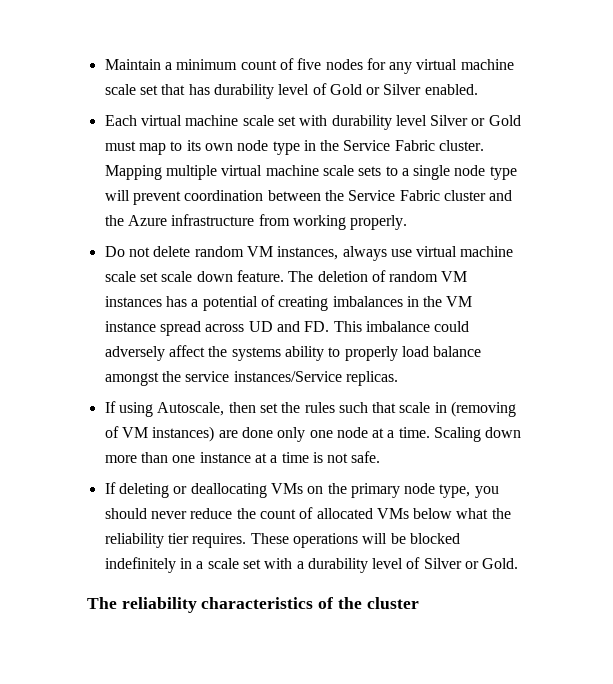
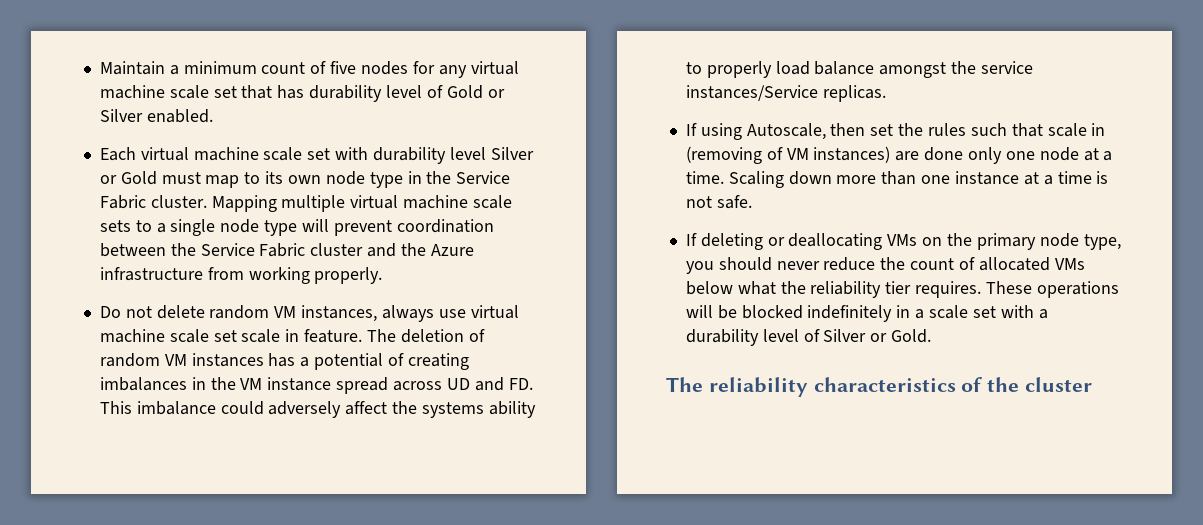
- Do not delete random VM instances, always use virtual machine scale set scale down feature.
+ Do not delete random VM instances, always use virtual machine scale set scale in feature.

